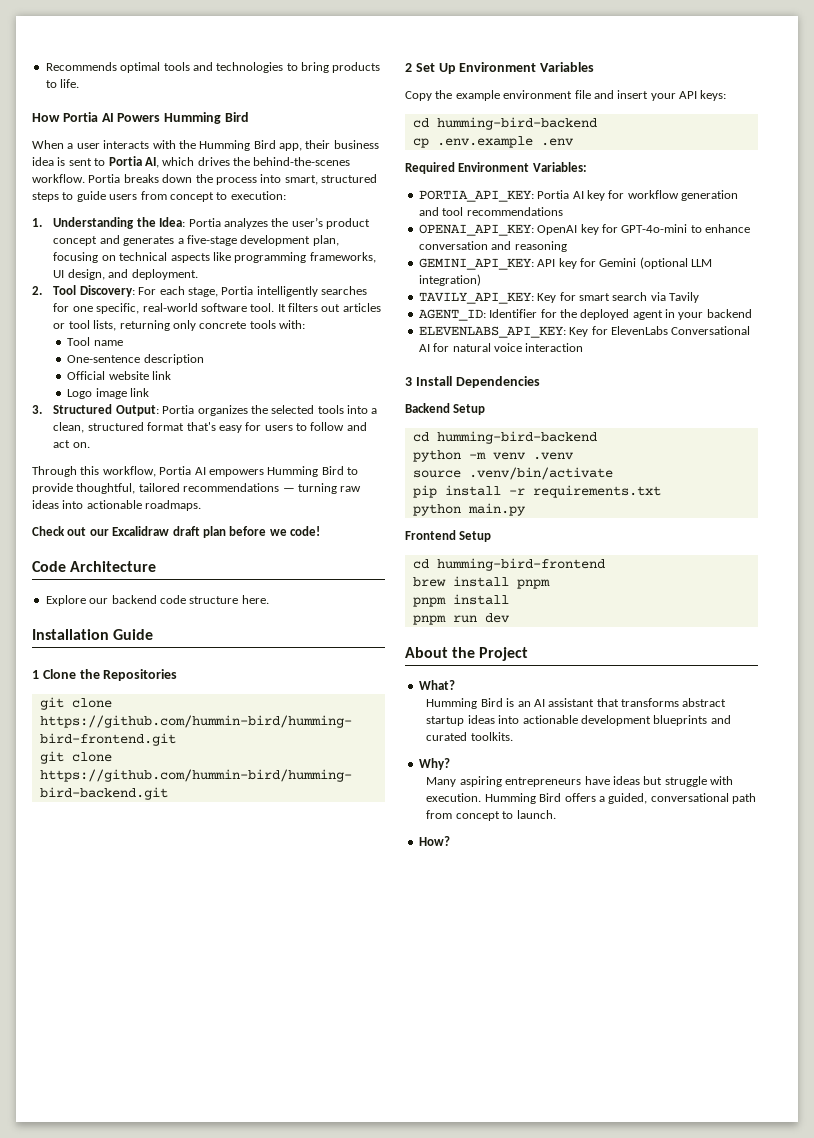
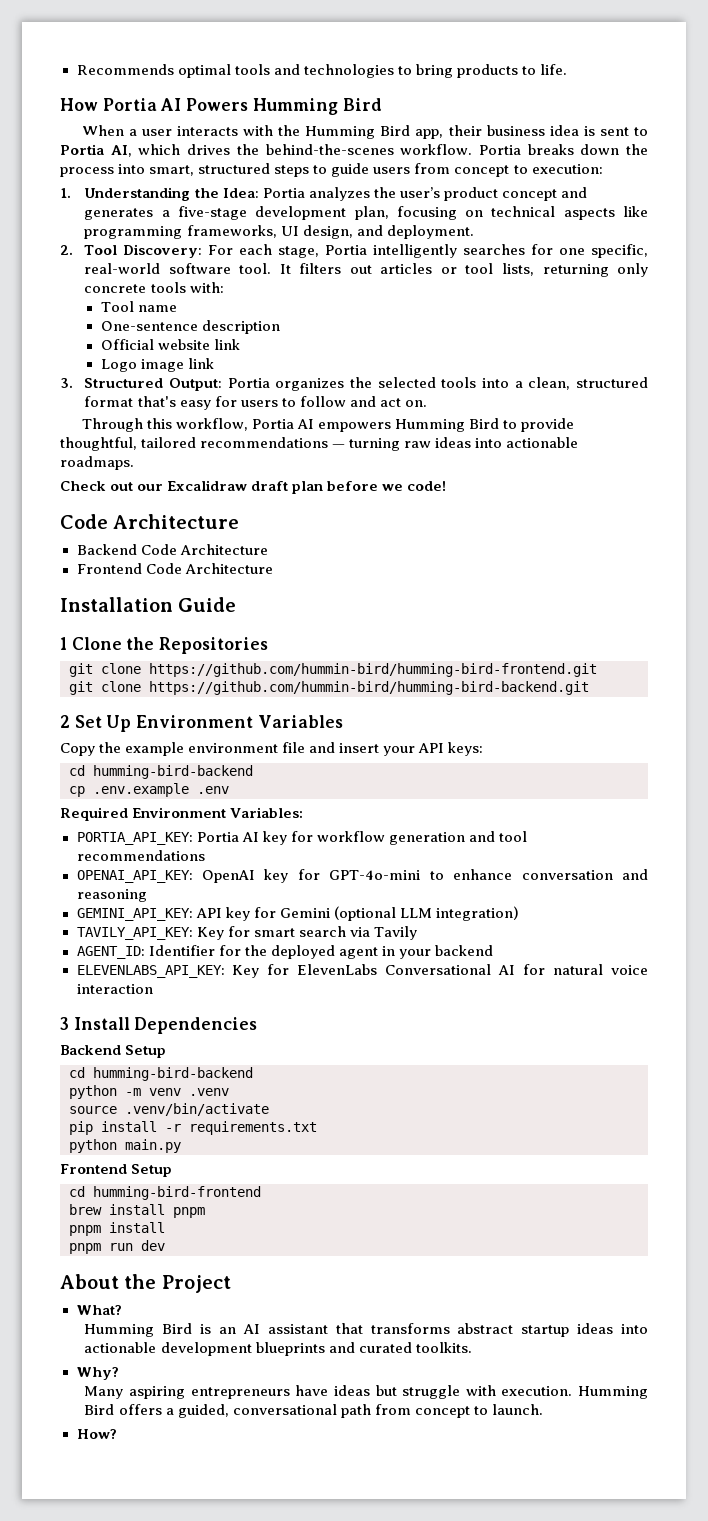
- Explore our backend code structure here.
+ Backend Code Architecture
+ Frontend Code Architecture

